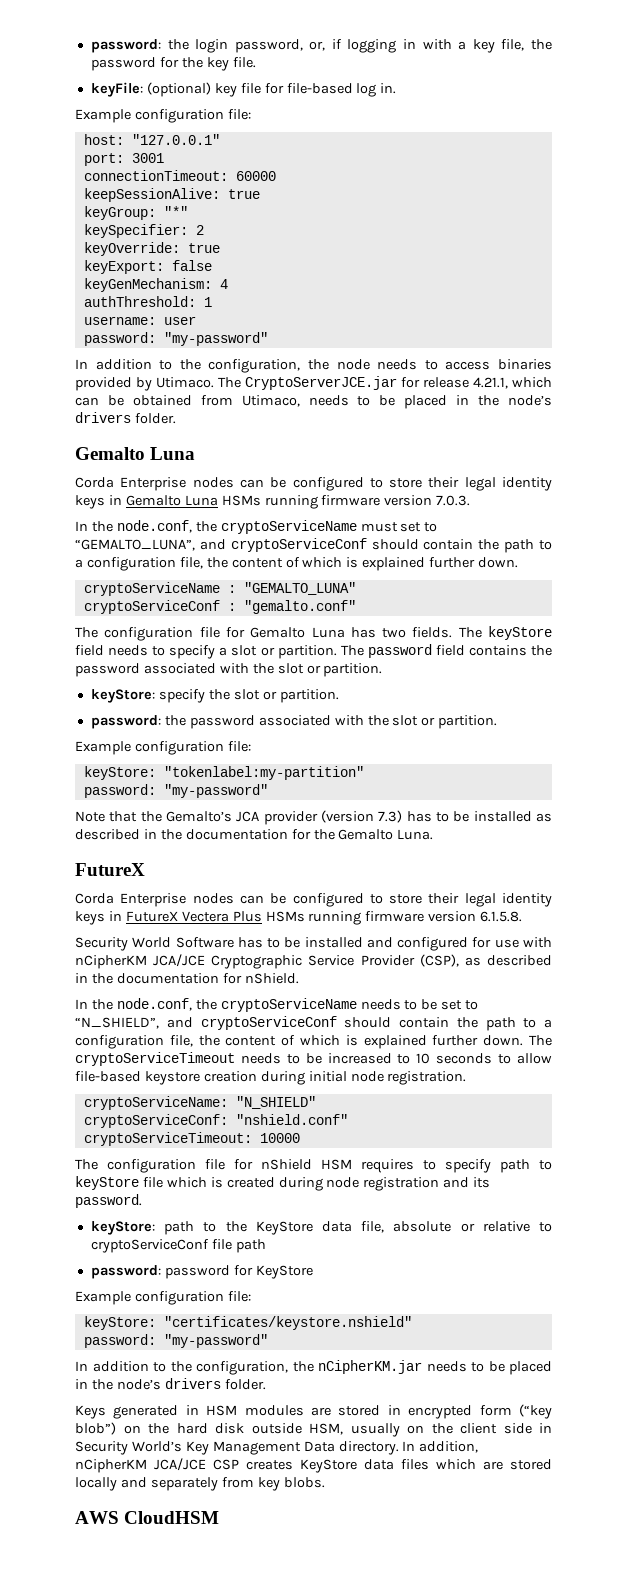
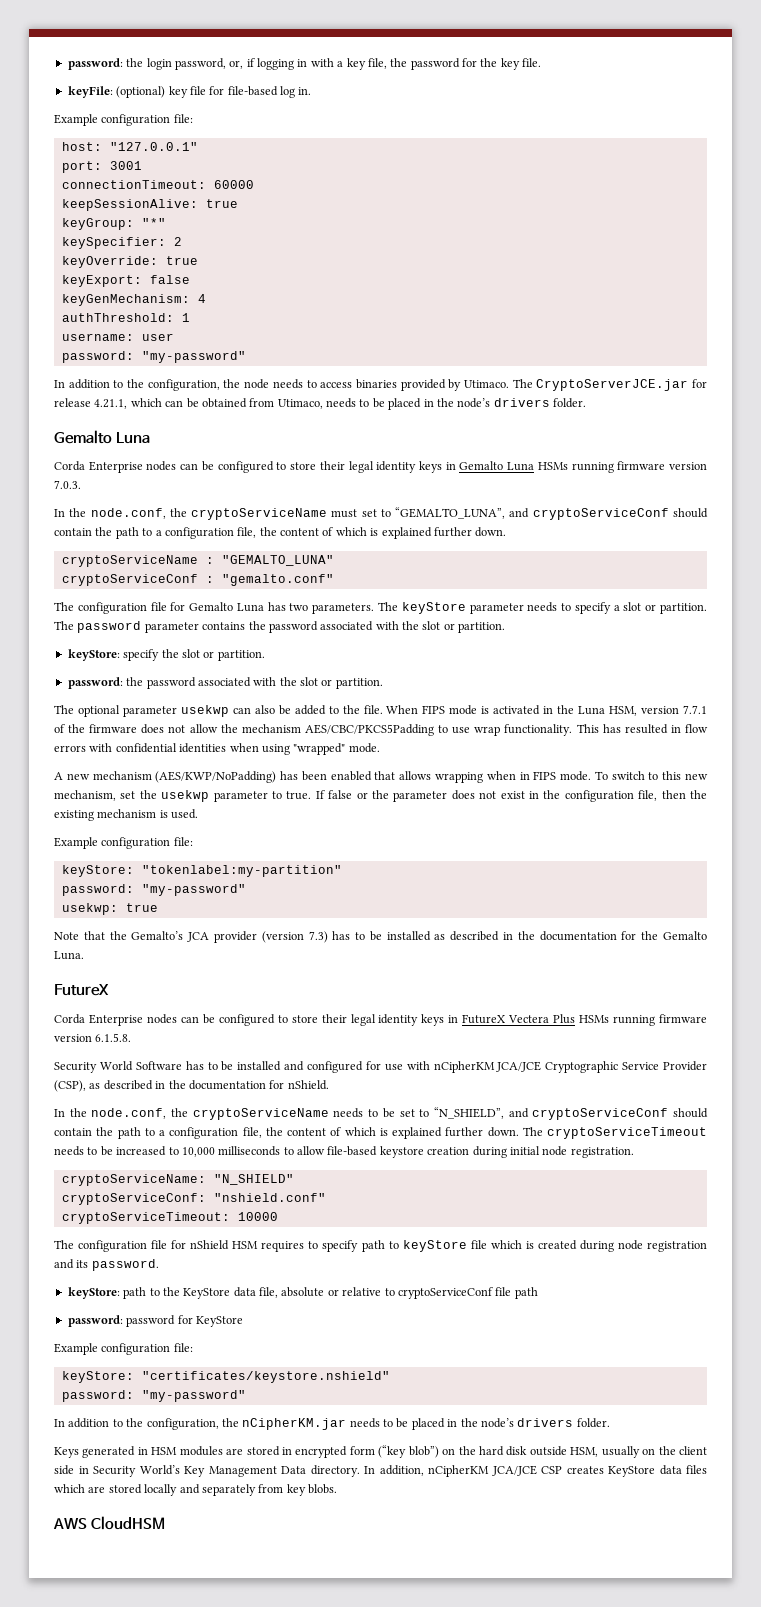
- The configuration file for Gemalto Luna has two fields.
+ The configuration file for Gemalto Luna has two parameters.
- The keyStore field needs to specify a slot or partition.
+ The keyStore parameter needs to specify a slot or partition.
- The password field contains the password associated with the slot or partition.
+ The password parameter contains the password associated with the slot or partition.
+ The optional parameter usekwp can also be added to the file. When FIPS mode is activated in the Luna HSM, version 7.7.1 of the firmware does not allow the mechanism AES/CBC/PKCS5Padding to use wrap functionality. This has resulted in flow errors with confidential identities when using "wrapped" mode.
+ A new mechanism (AES/KWP/NoPadding) has been enabled that allows wrapping when in FIPS mode. To switch to this new mechanism, set the usekwp parameter to true. If false or the parameter does not exist in the configuration file, then the existing mechanism is used.
+ usekwp: true
- The cryptoServiceTimeout needs to be increased to 10 seconds to allow file-based keystore creation during initial node registration.
+ The cryptoServiceTimeout needs to be increased to 10,000 milliseconds to allow file-based keystore creation during initial node registration.

